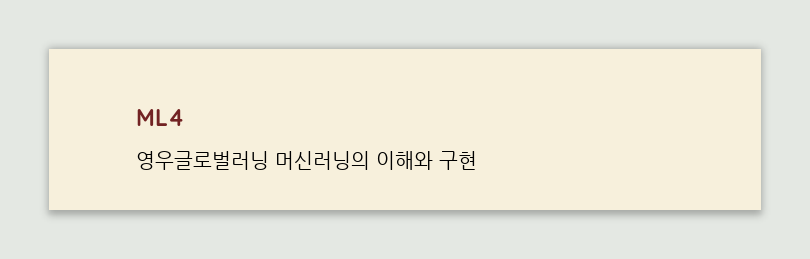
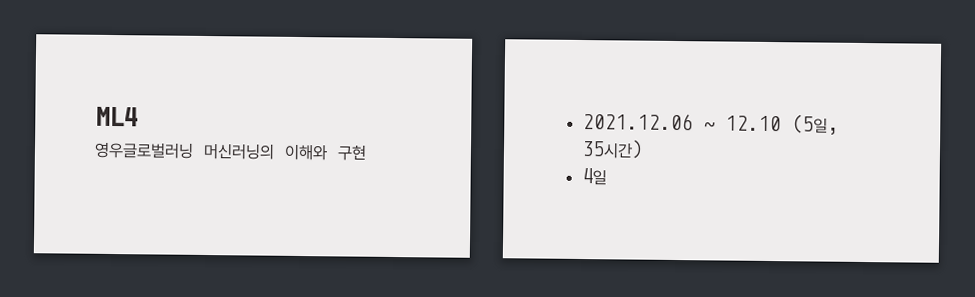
+ 2021.12.06 ~ 12.10 (5일, 35시간)
+ 4일

